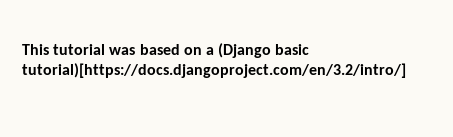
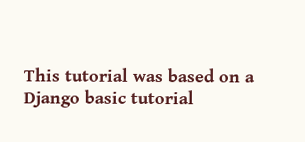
- This tutorial was based on a (Django basic tutorial)[https://docs.djangoproject.com/en/3.2/intro/]
+ This tutorial was based on a Django basic tutorial

